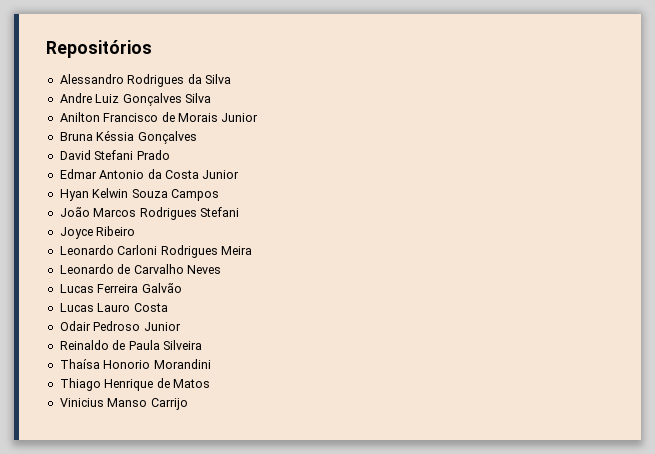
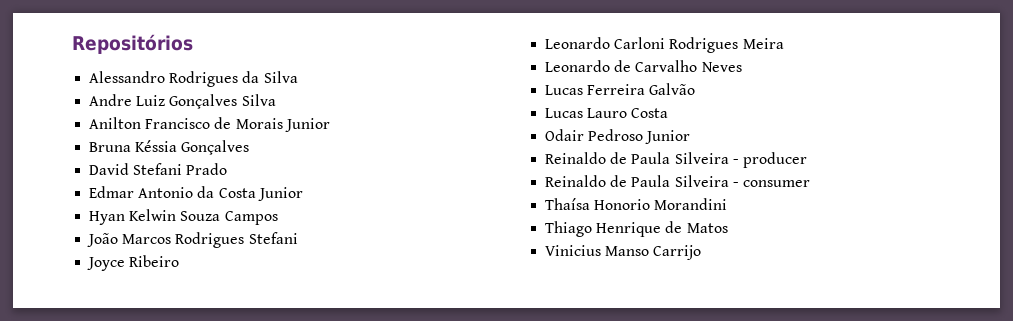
- Reinaldo de Paula Silveira
+ Reinaldo de Paula Silveira - producer
+ Reinaldo de Paula Silveira - consumer

